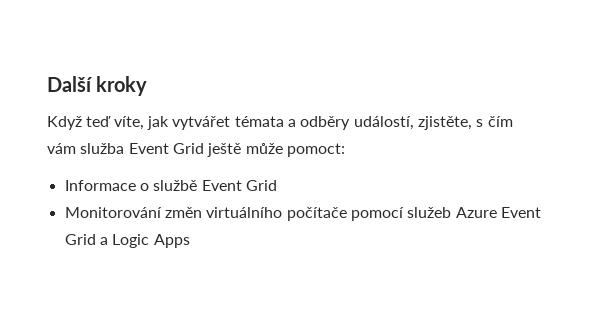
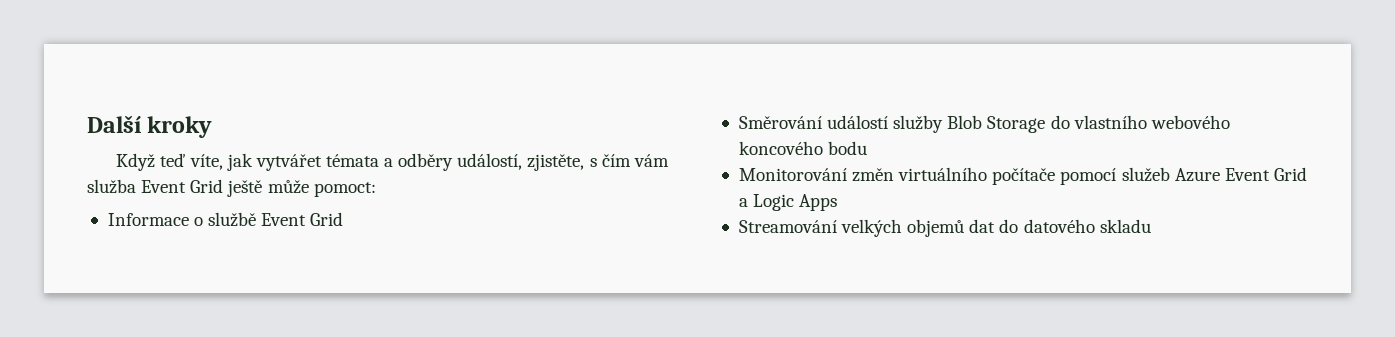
+ Směrování událostí služby Blob Storage do vlastního webového koncového bodu
+ Streamování velkých objemů dat do datového skladu

